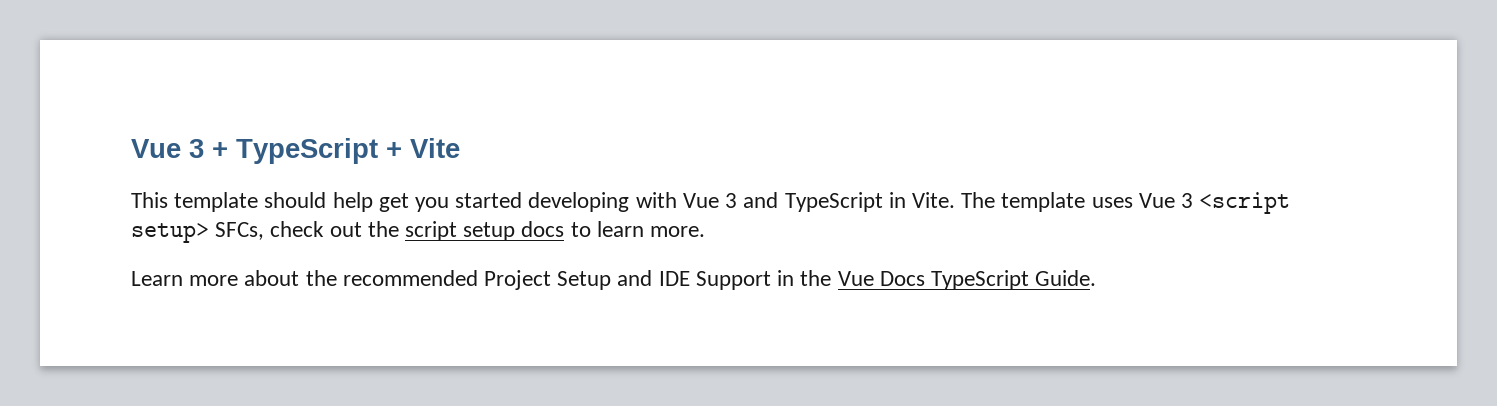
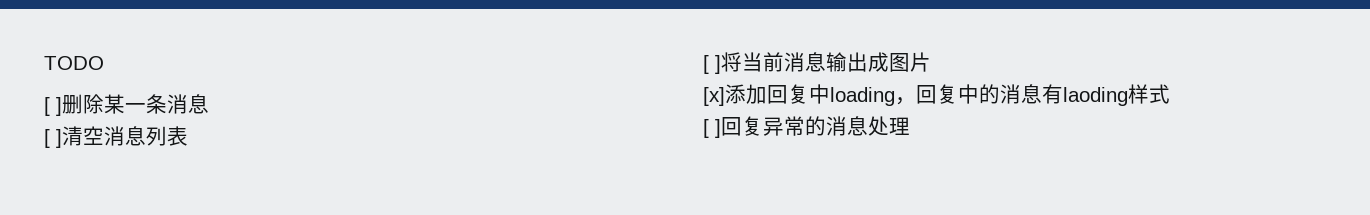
- Vue 3 + TypeScript + Vite
- This template should help get you started developing with Vue 3 and TypeScript in Vite. The template uses Vue 3 <script setup> SFCs, check out the script setup docs to learn more.
- Learn more about the recommended Project Setup and IDE Support in the Vue Docs TypeScript Guide.
+ TODO
+ [ ]删除某一条消息
+ [ ]清空消息列表
+ [ ]将当前消息输出成图片
+ [x]添加回复中loading，回复中的消息有laoding样式
+ [ ]回复异常的消息处理

